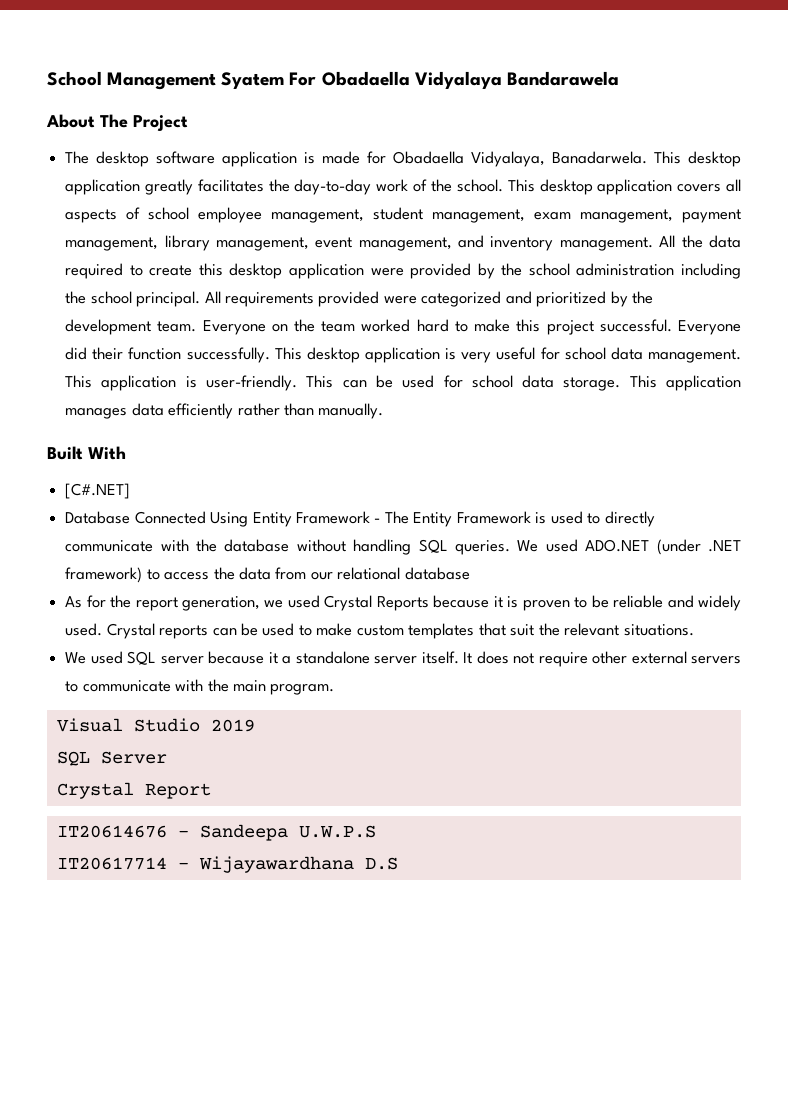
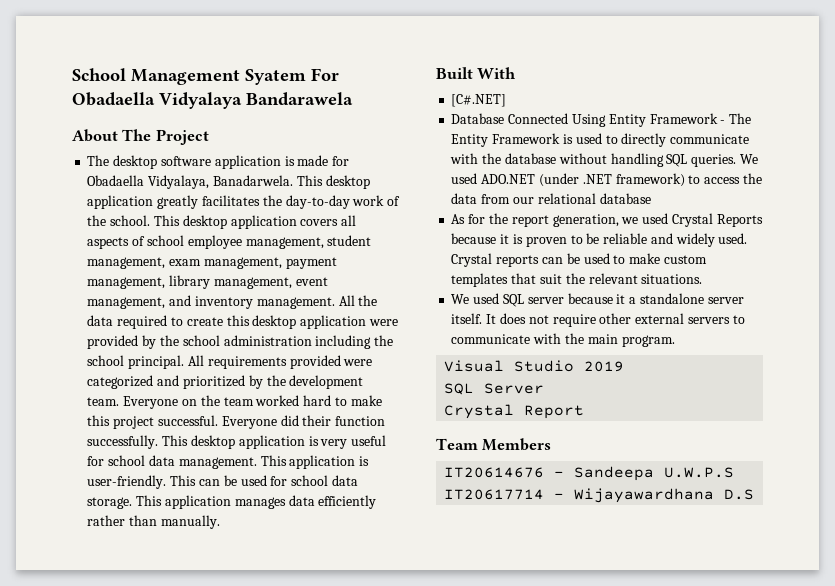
+ Team Members

